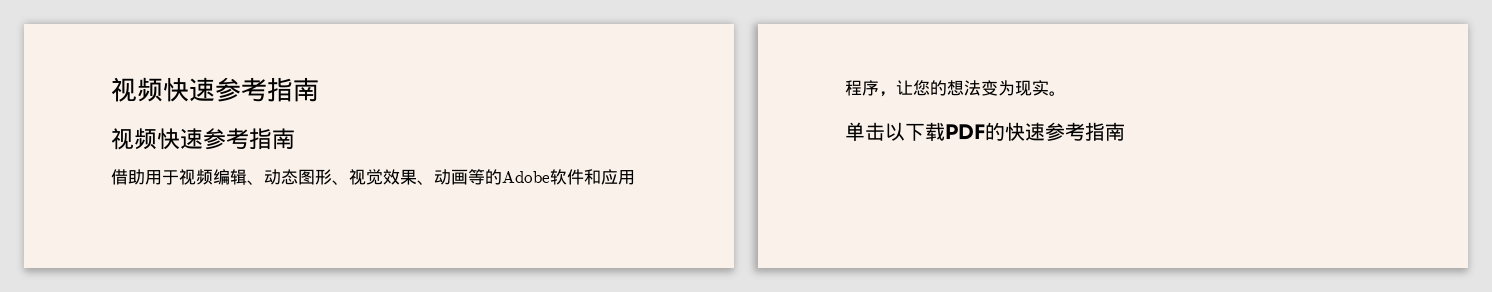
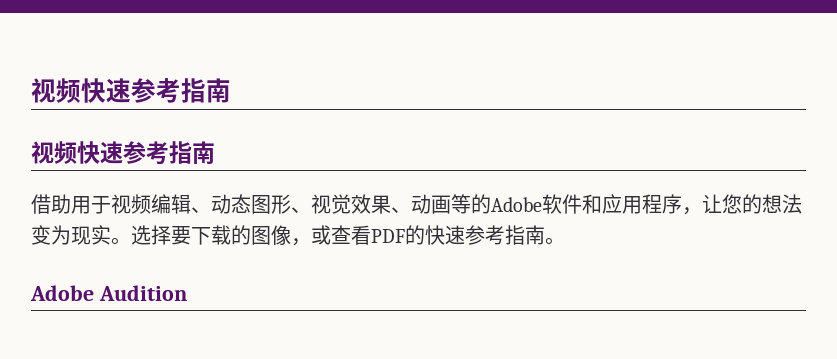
- 借助用于视频编辑、动态图形、视觉效果、动画等的Adobe软件和应用程序，让您的想法变为现实。
- 单击以下载PDF的快速参考指南
+ 借助用于视频编辑、动态图形、视觉效果、动画等的Adobe软件和应用程序，让您的想法变为现实。选择要下载的图像，或查看PDF的快速参考指南。
+ Adobe Audition

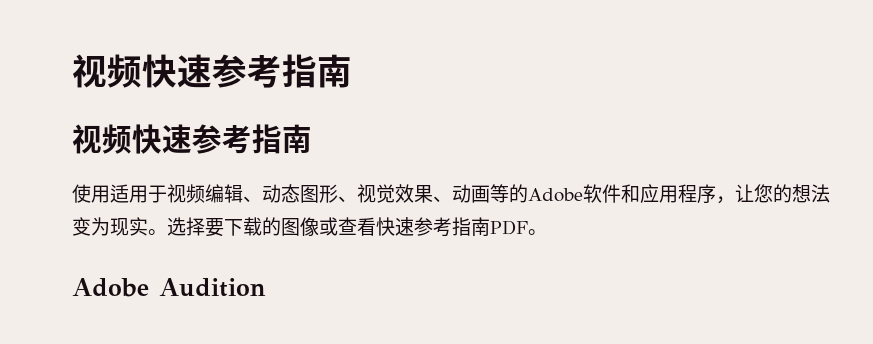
- 借助用于视频编辑、动态图形、视觉效果、动画等的Adobe软件和应用程序，让您的想法变为现实。
+ 使用适用于视频编辑、动态图形、视觉效果、动画等的Adobe软件和应用程序，让您的想法变为现实。
- 选择要下载的图像，或查看PDF的快速参考指南。
+ 选择要下载的图像或查看快速参考指南PDF。

